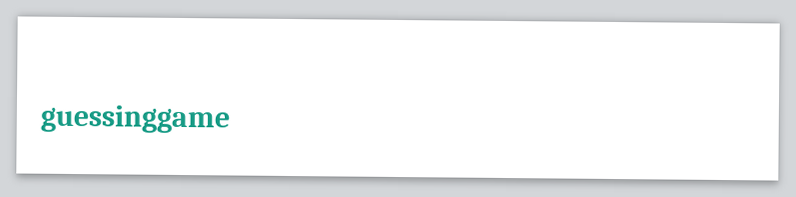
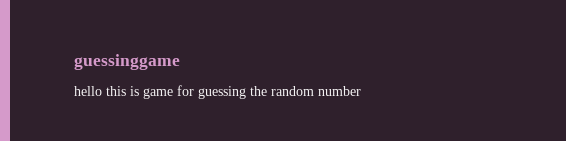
+ hello this is game for guessing the random number

